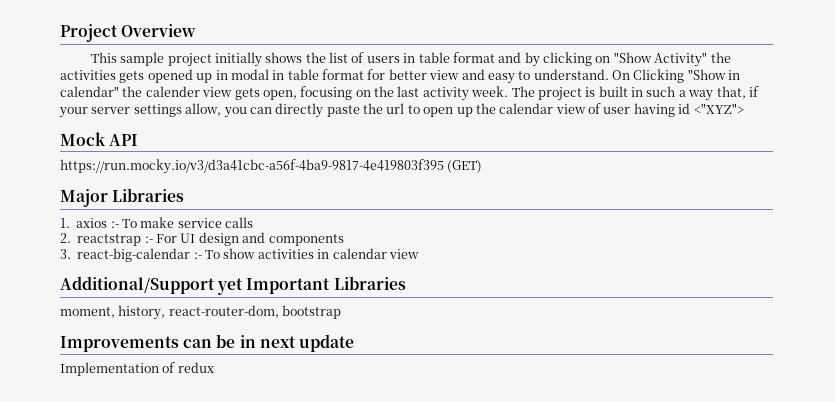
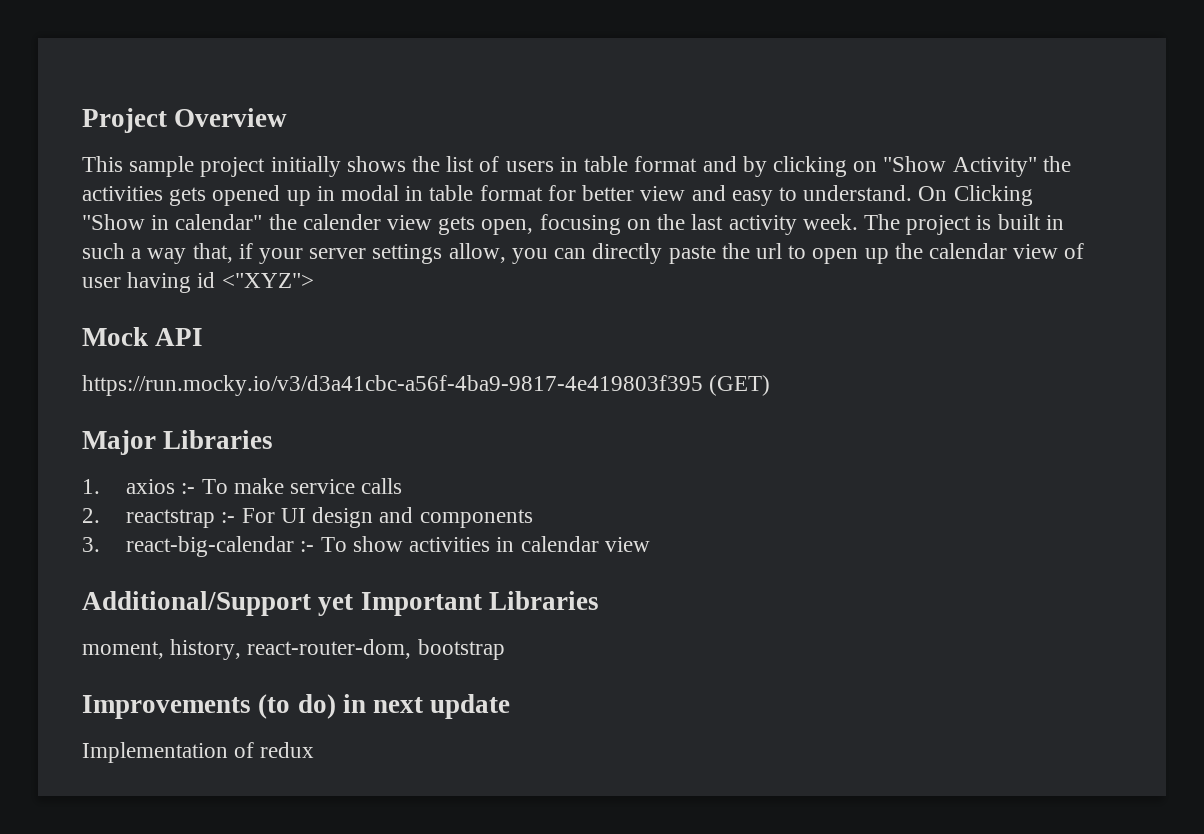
- Improvements can be in next update
+ Improvements (to do) in next update

